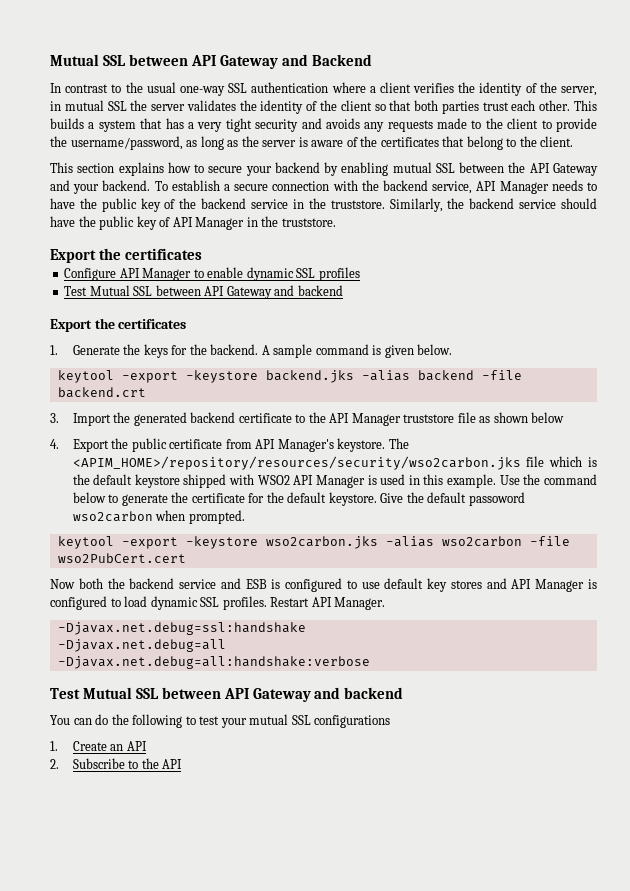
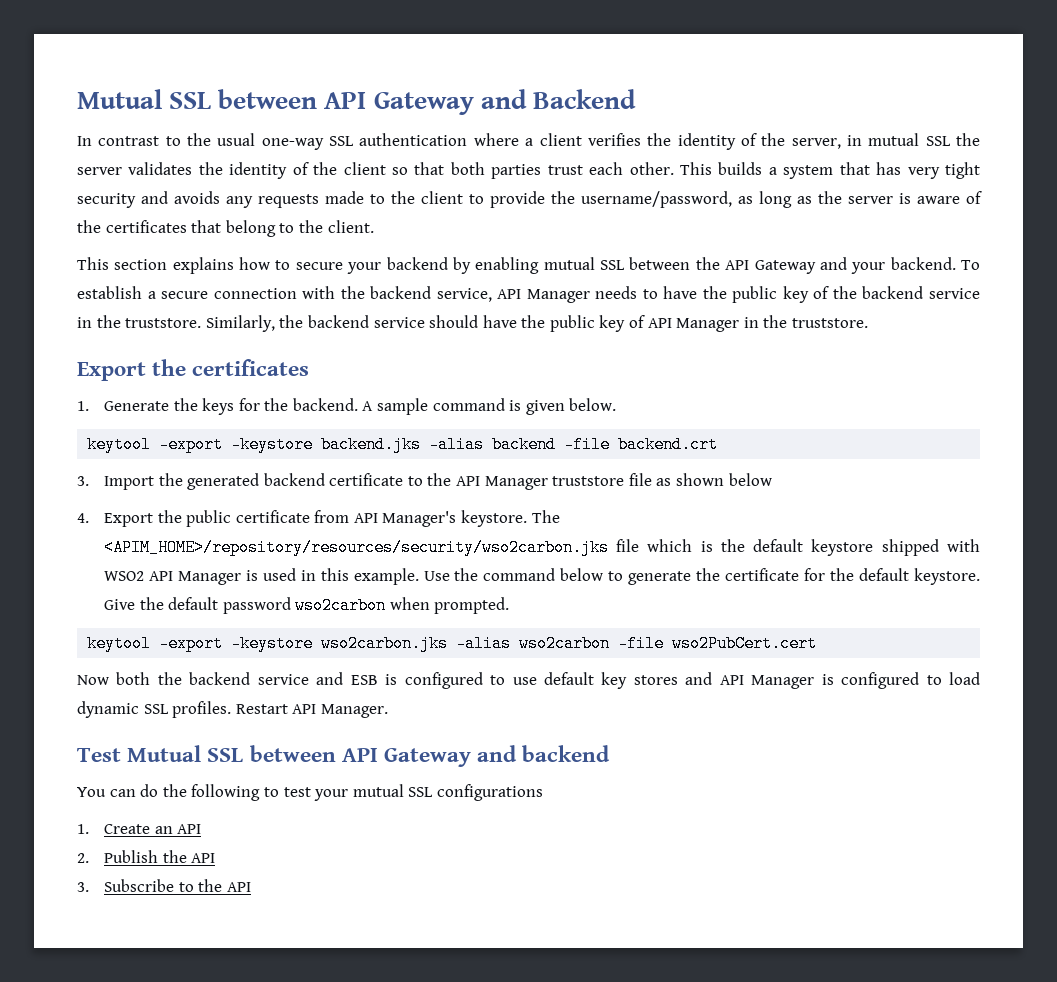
- This builds a system that has a very tight security and avoids any requests made to the client to provide the username/password, as long as the server is aware of the certificates that belong to the client.
+ This builds a system that has very tight security and avoids any requests made to the client to provide the username/password, as long as the server is aware of the certificates that belong to the client.
- Configure API Manager to enable dynamic SSL profiles
- Test Mutual SSL between API Gateway and backend
- Export the certificates
- Give the default passoword wso2carbon when prompted.
+ Give the default password wso2carbon when prompted.
- -Djavax.net.debug=ssl:handshake
- -Djavax.net.debug=all
- -Djavax.net.debug=all:handshake:verbose
- 2. Subscribe to the API
+ 2. Publish the API
+ 3. Subscribe to the API

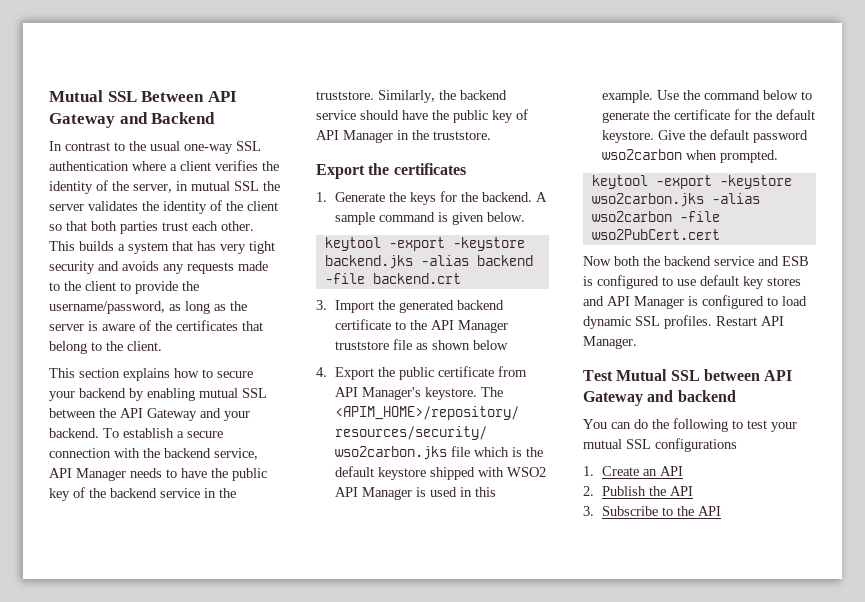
- Mutual SSL between API Gateway and Backend
+ Mutual SSL Between API Gateway and Backend

